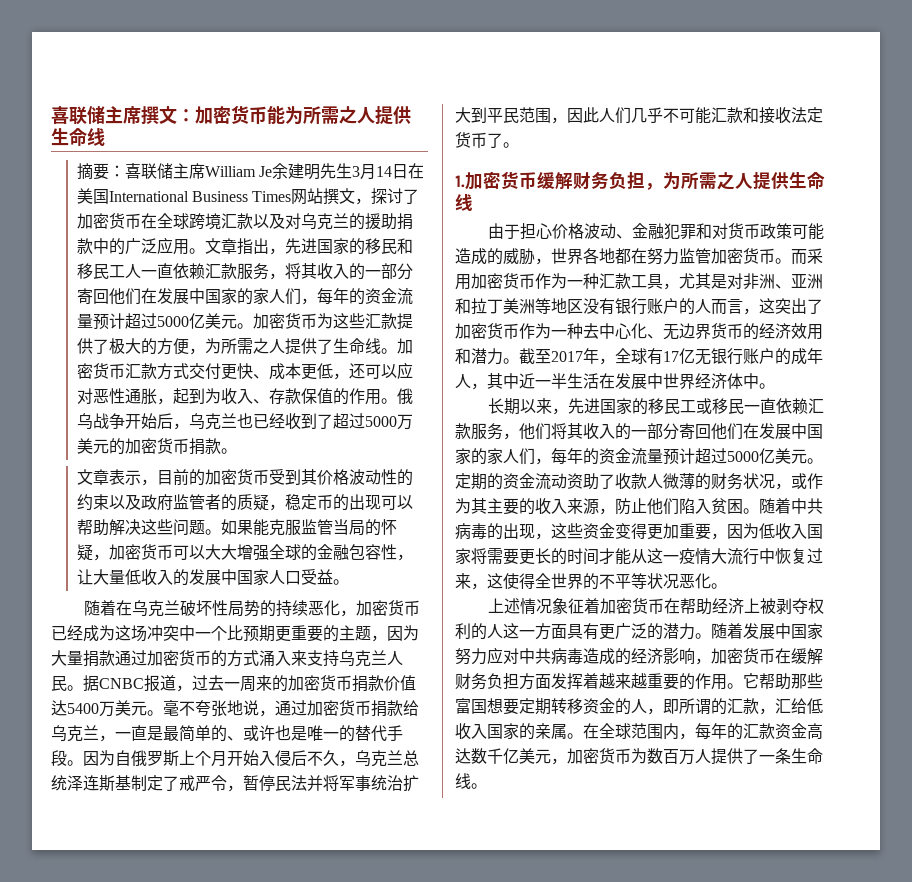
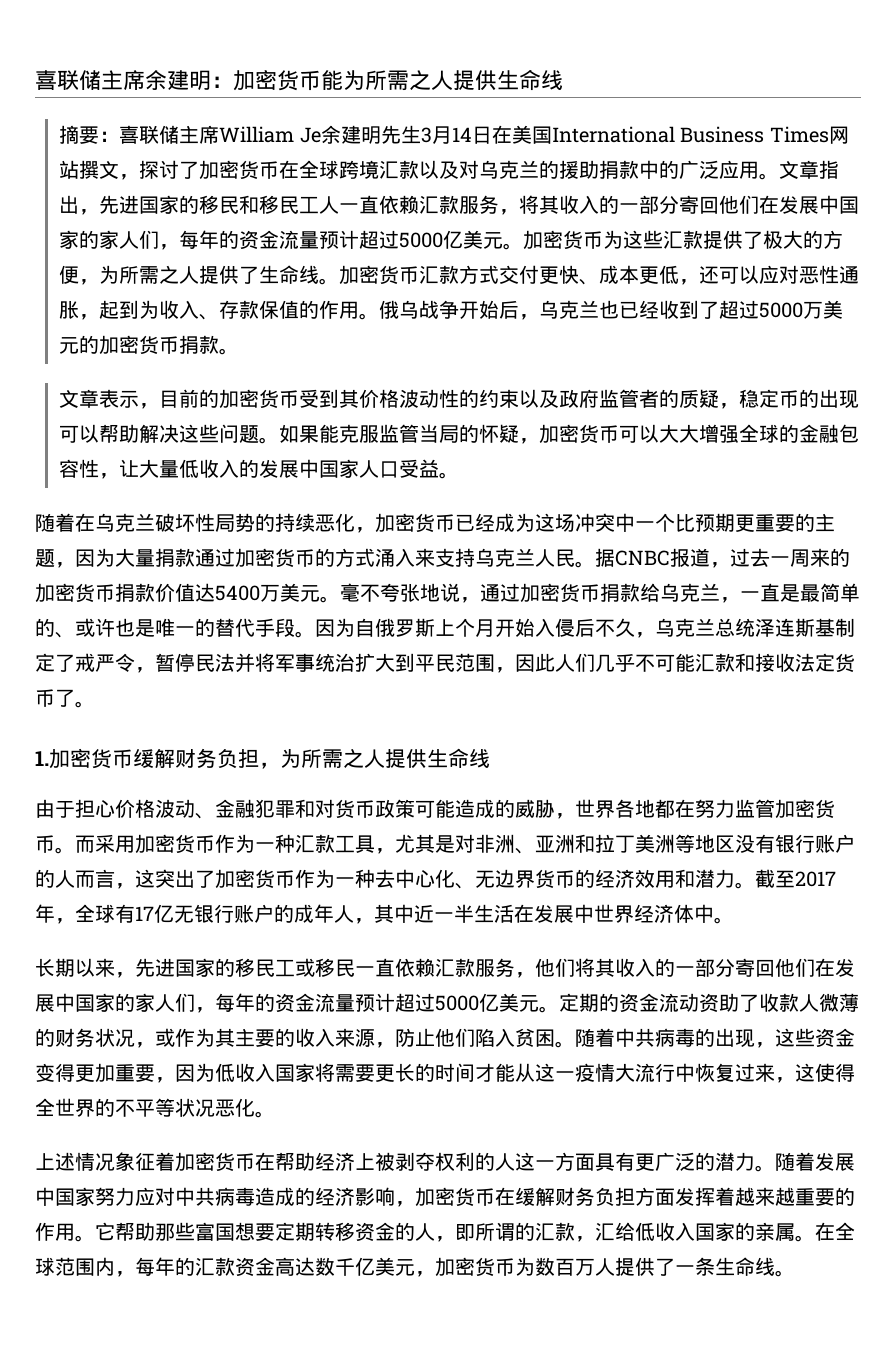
- 喜联储主席撰文：加密货币能为所需之人提供生命线
+ 喜联储主席余建明：加密货币能为所需之人提供生命线

